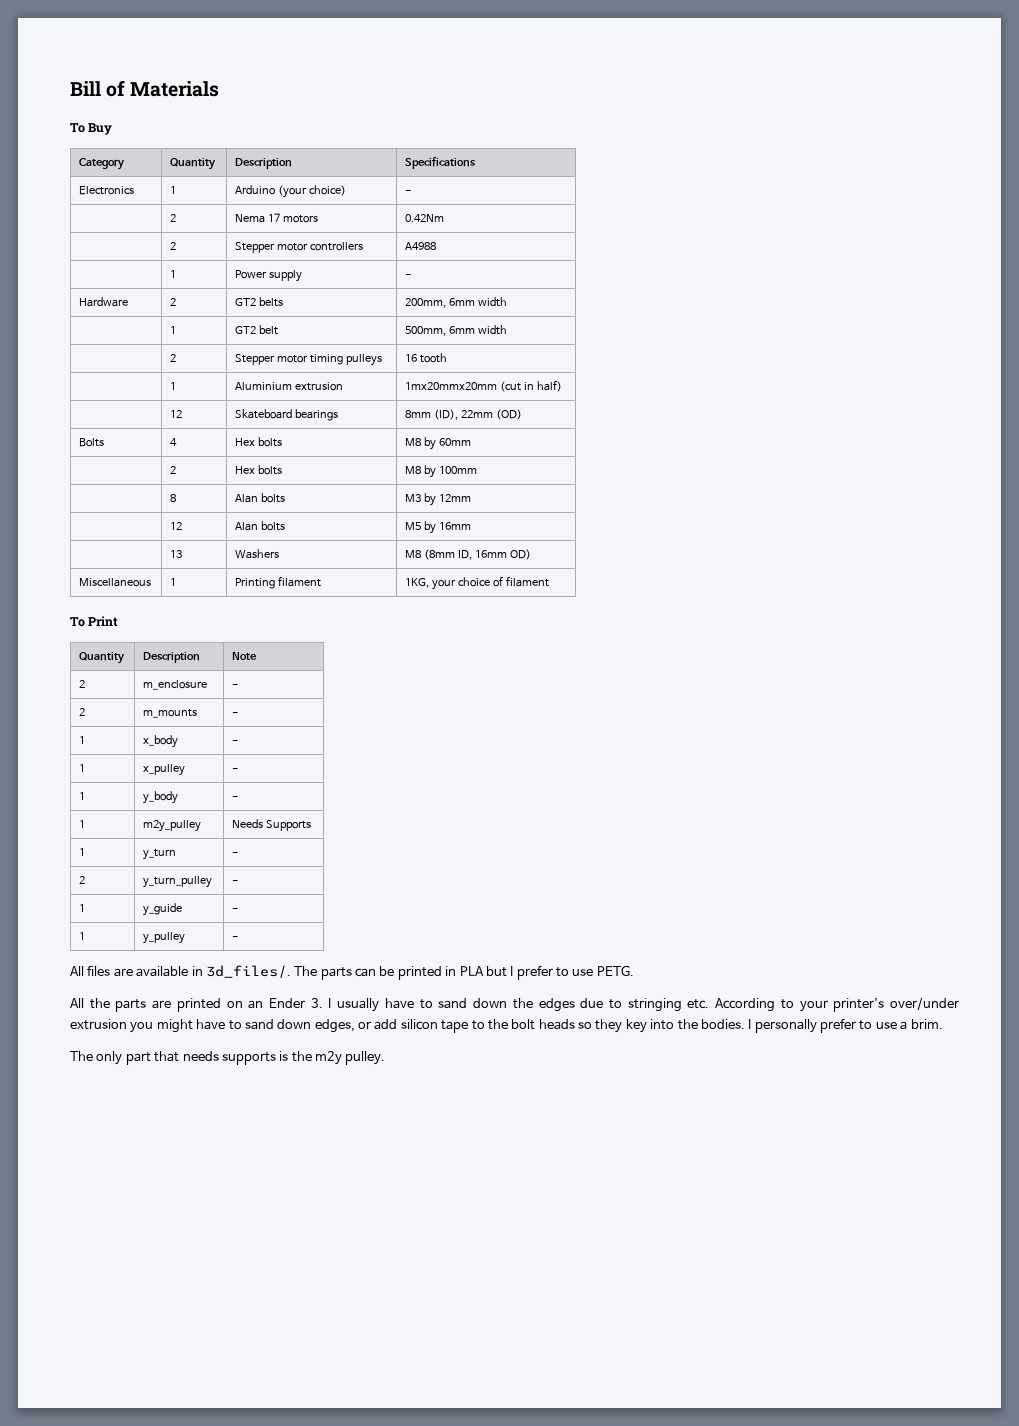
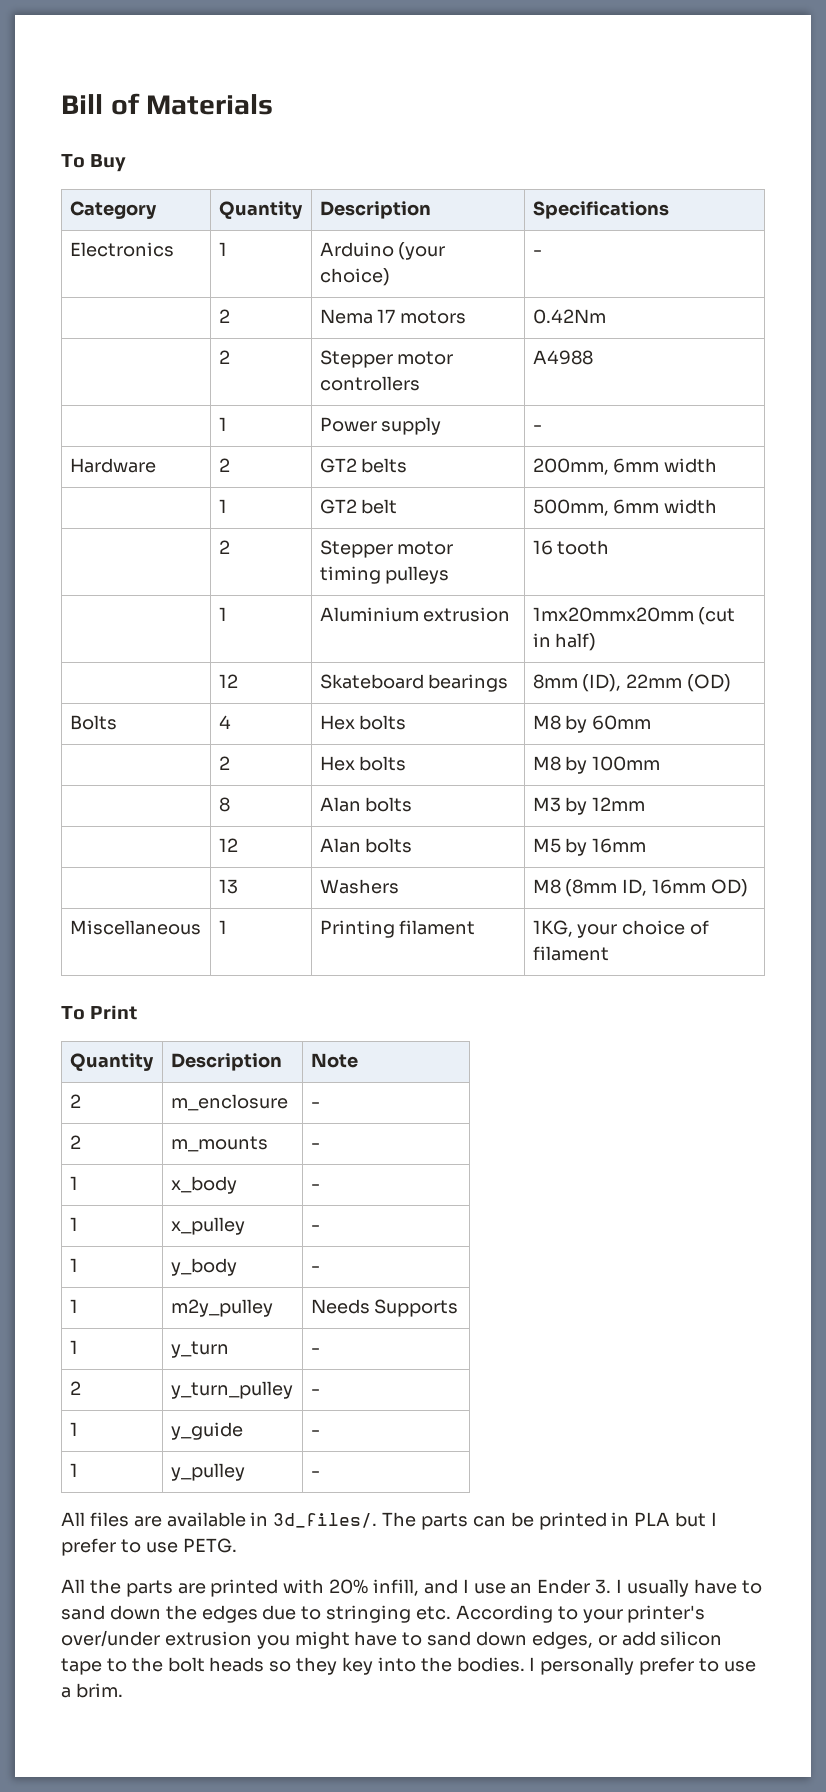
- All the parts are printed on an Ender 3. I usually have to sand down the edges due to stringing etc. According to your printer's over/under extrusion you might have to sand down edges, or add silicon tape to the bolt heads so they key into the bodies.
+ All the parts are printed with 20% infill, and I use an Ender 3. I usually have to sand down the edges due to stringing etc. According to your printer's over/under extrusion you might have to sand down edges, or add silicon tape to the bolt heads so they key into the bodies.
- The only part that needs supports is the m2y pulley.

